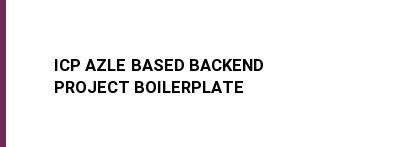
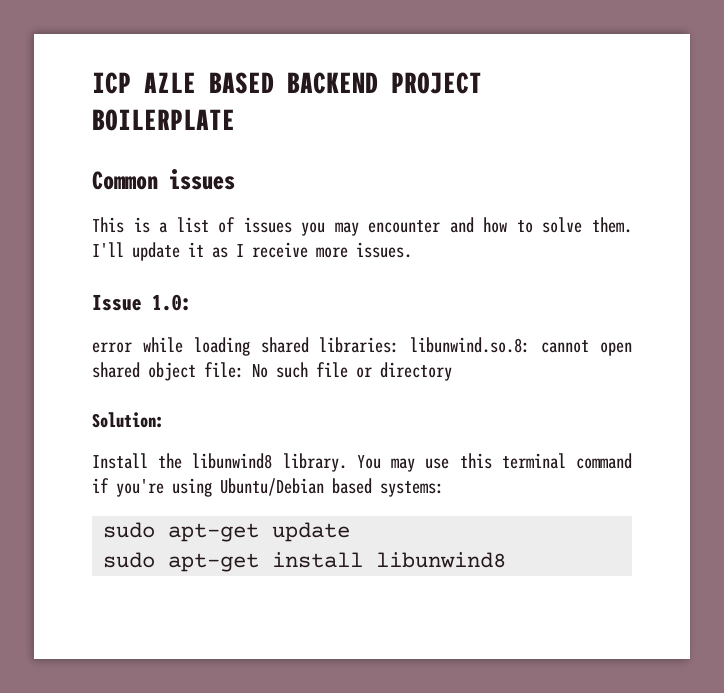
+ Common issues
+ This is a list of issues you may encounter and how to solve them. I'll update it as I receive more issues.
+ Issue 1.0:
+ error while loading shared libraries: libunwind.so.8: cannot open shared object file: No such file or directory
+ Solution:
+ Install the libunwind8 library. You may use this terminal command if you're using Ubuntu/Debian based systems:
+ sudo apt-get update
+ sudo apt-get install libunwind8

